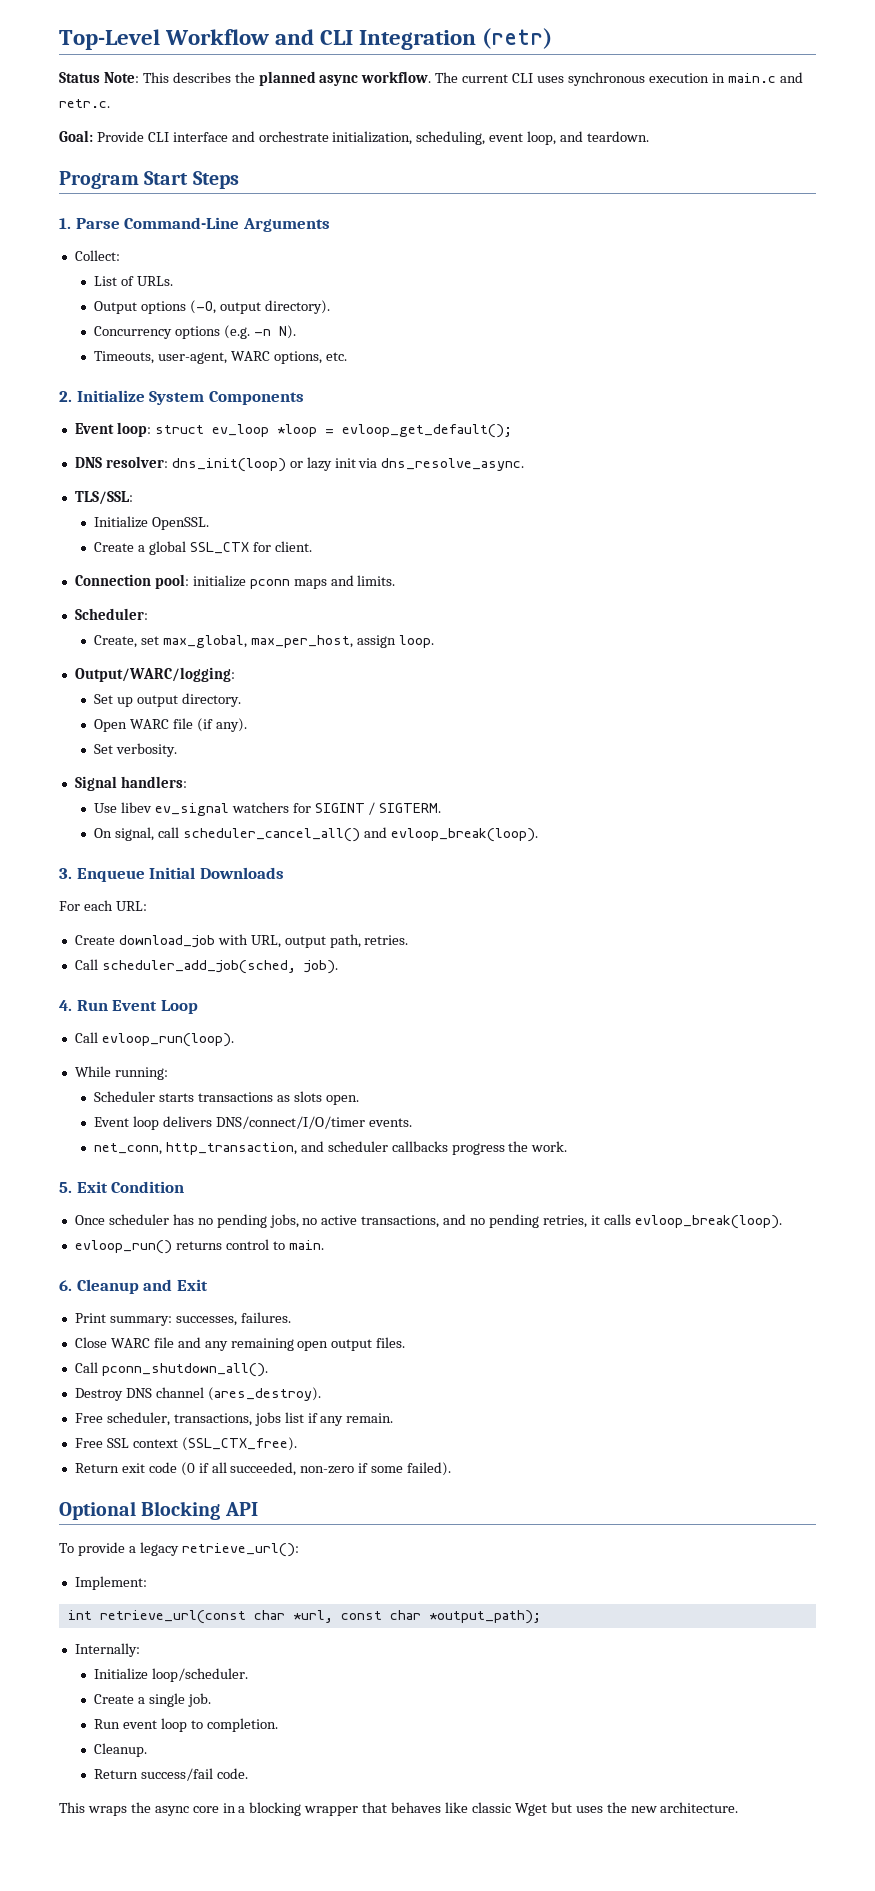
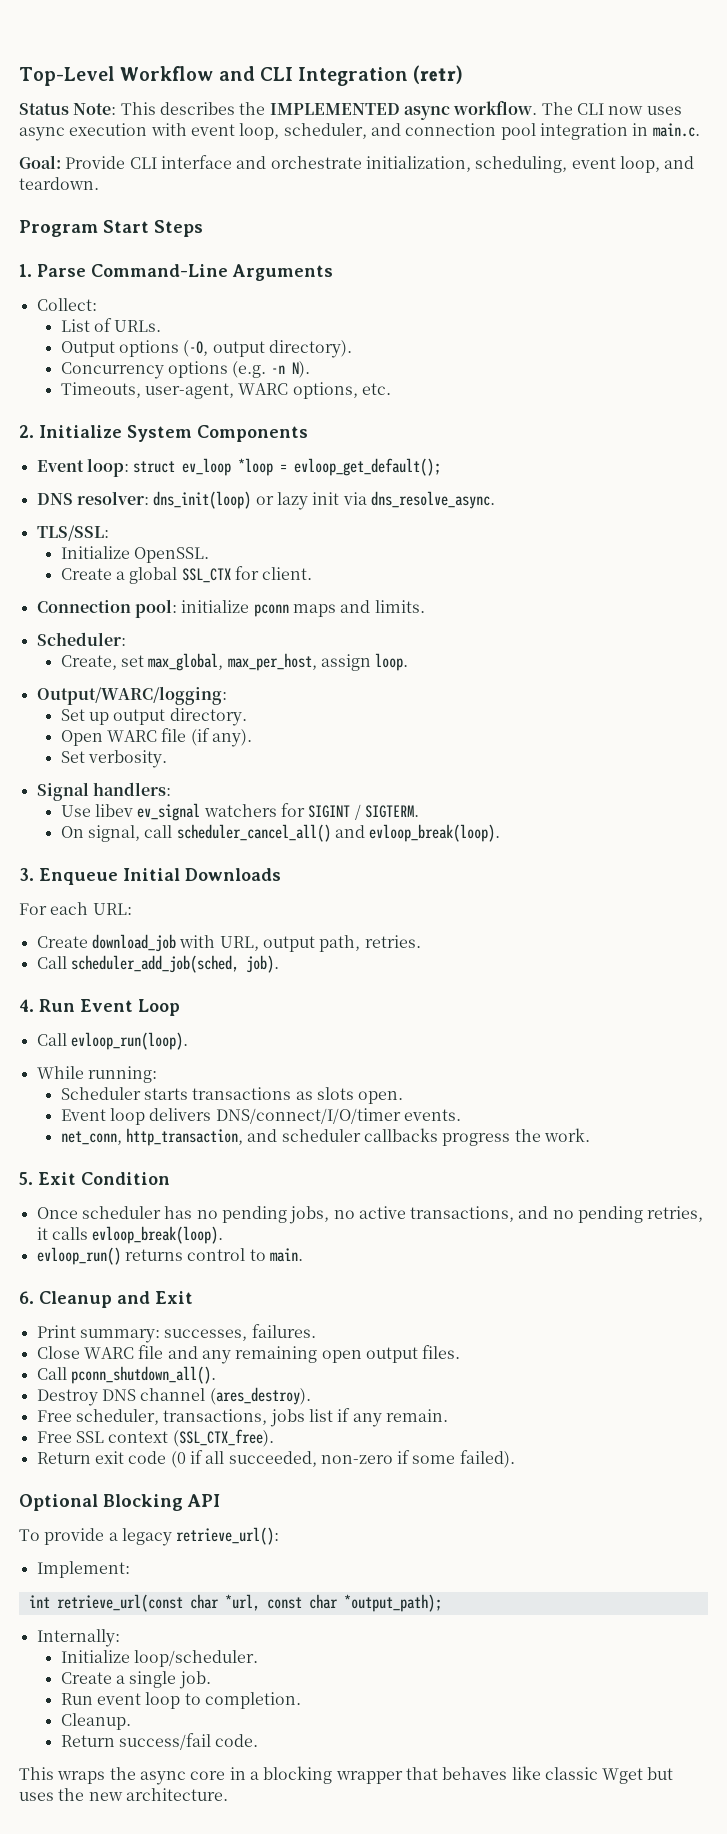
- Status Note: This describes the planned async workflow.
+ Status Note: This describes the IMPLEMENTED async workflow.
- The current CLI uses synchronous execution in main.c and retr.c.
+ The CLI now uses async execution with event loop, scheduler, and connection pool integration in main.c.

